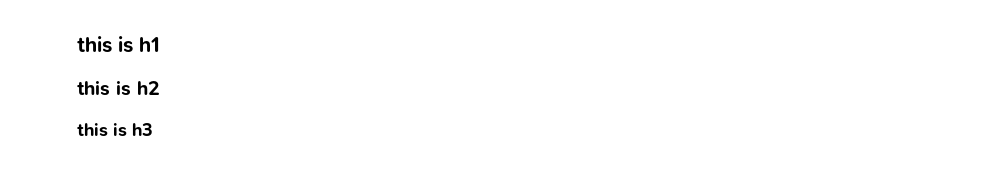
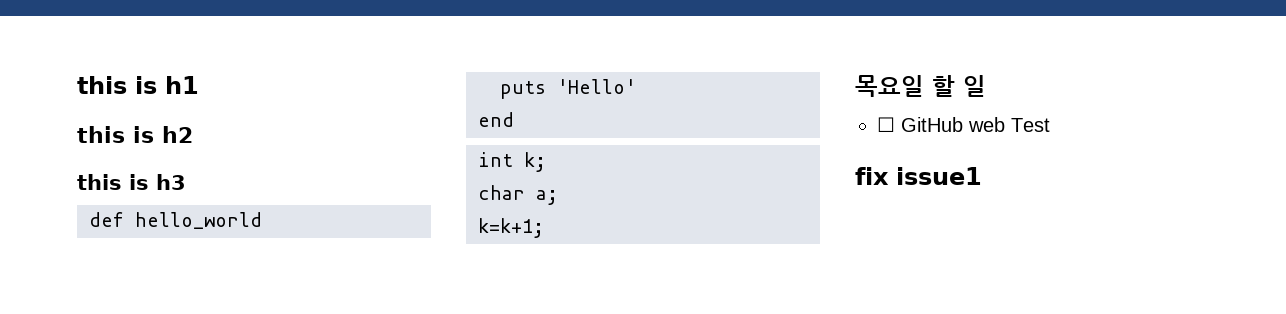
+ def hello_world
+ puts 'Hello'
+ end
+ int k;
+ char a;
+ k=k+1;
+ 목요일 할 일
+ ☐ GitHub web Test
+ fix issue1

